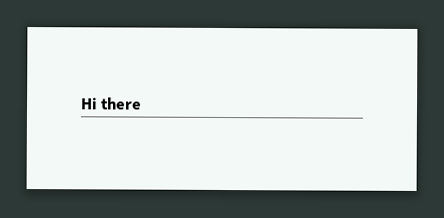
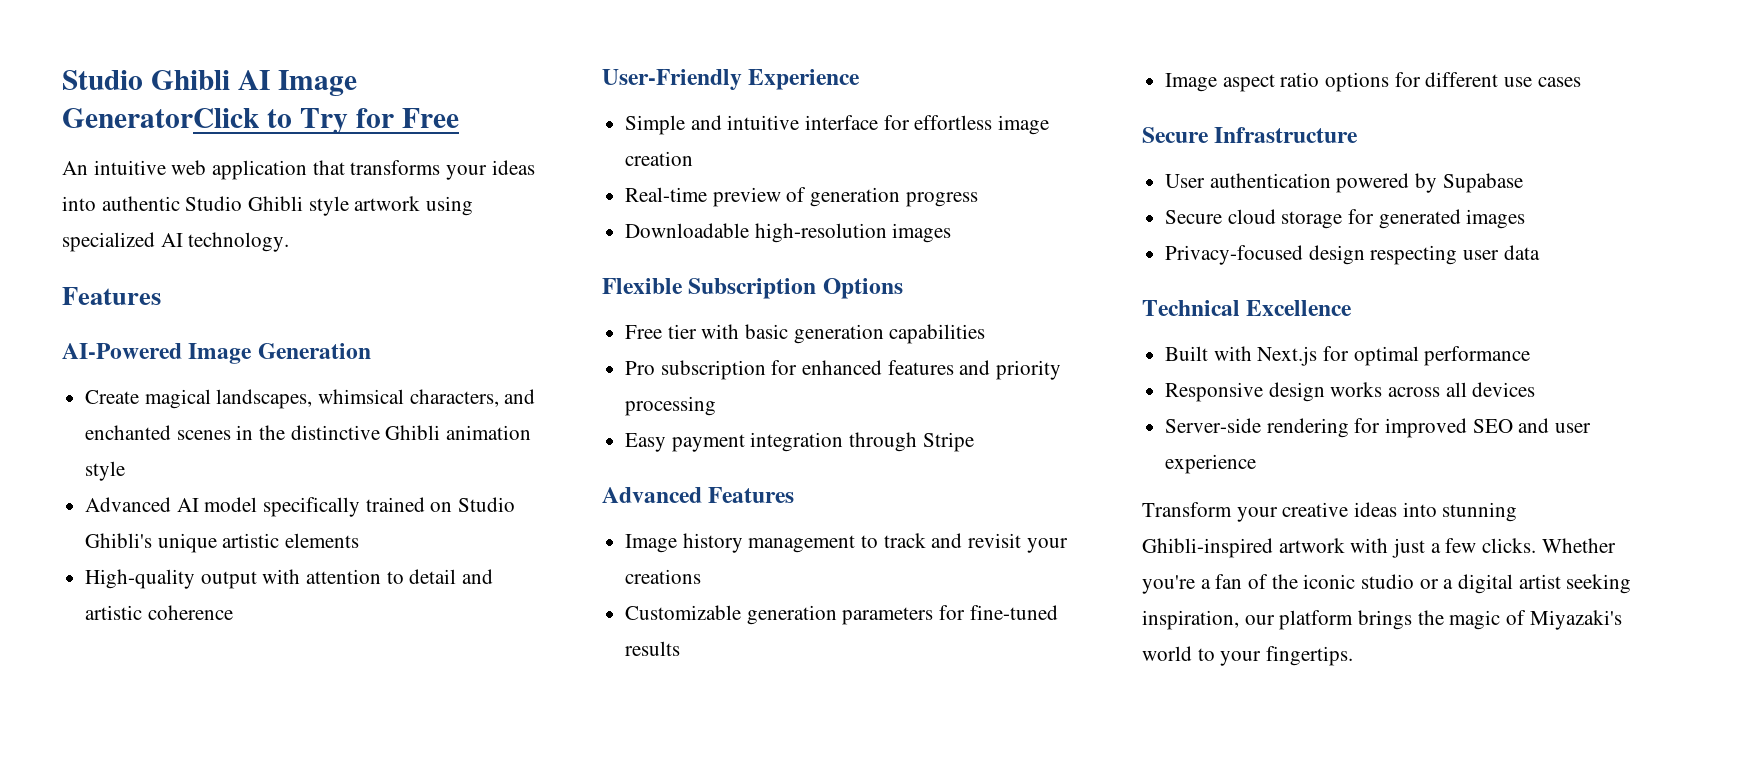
- Hi there
+ Studio Ghibli AI Image GeneratorClick to Try for Free
+ An intuitive web application that transforms your ideas into authentic Studio Ghibli style artwork using specialized AI technology.
+ Features
+ AI-Powered Image Generation
+ Create magical landscapes, whimsical characters, and enchanted scenes in the distinctive Ghibli animation style
+ Advanced AI model specifically trained on Studio Ghibli's unique artistic elements
+ High-quality output with attention to detail and artistic coherence
+ User-Friendly Experience
+ Simple and intuitive interface for effortless image creation
+ Real-time preview of generation progress
+ Downloadable high-resolution images
+ Flexible Subscription Options
+ Free tier with basic generation capabilities
+ Pro subscription for enhanced features and priority processing
+ Easy payment integration through Stripe
+ Advanced Features
+ Image history management to track and revisit your creations
+ Customizable generation parameters for fine-tuned results
+ Image aspect ratio options for different use cases
+ Secure Infrastructure
+ User authentication powered by Supabase
+ Secure cloud storage for generated images
+ Privacy-focused design respecting user data
+ Technical Excellence
+ Built with Next.js for optimal performance
+ Responsive design works across all devices
+ Server-side rendering for improved SEO and user experience
+ Transform your creative ideas into stunning Ghibli-inspired artwork with just a few clicks. Whether you're a fan of the iconic studio or a digital artist seeking inspiration, our platform brings the magic of Miyazaki's world to your fingertips.

